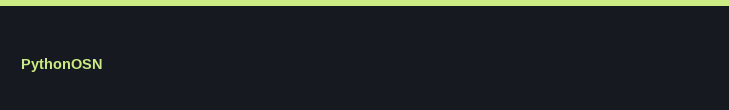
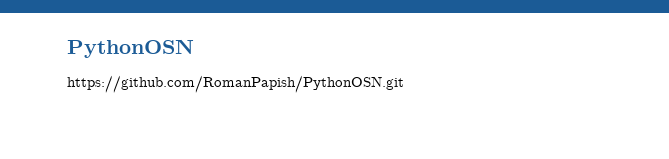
+ https://github.com/RomanPapish/PythonOSN.git

